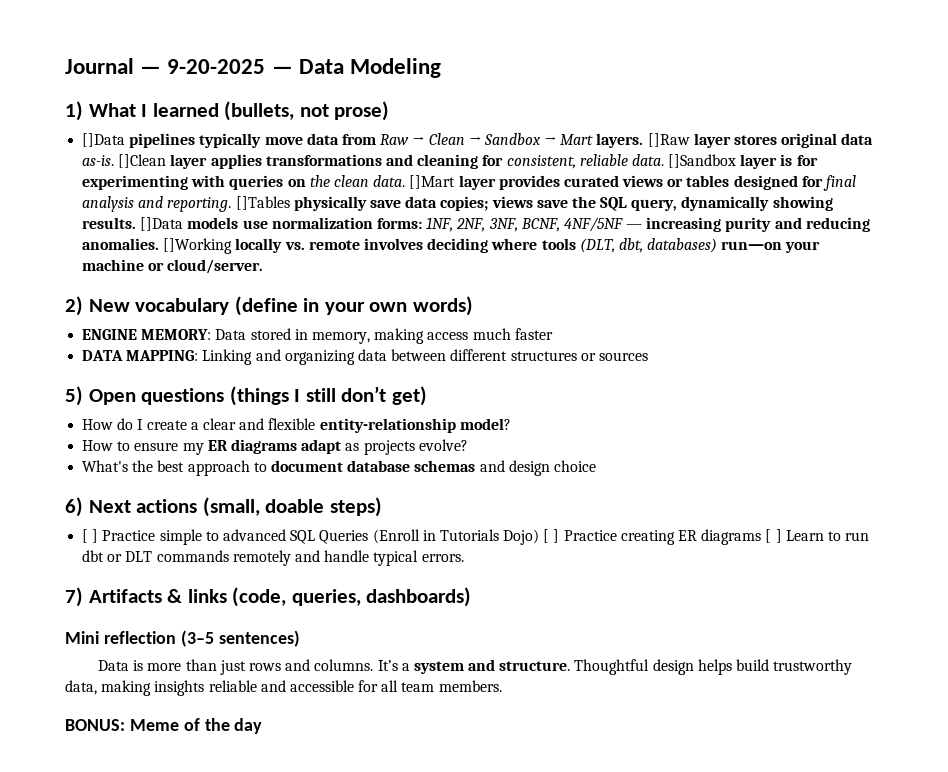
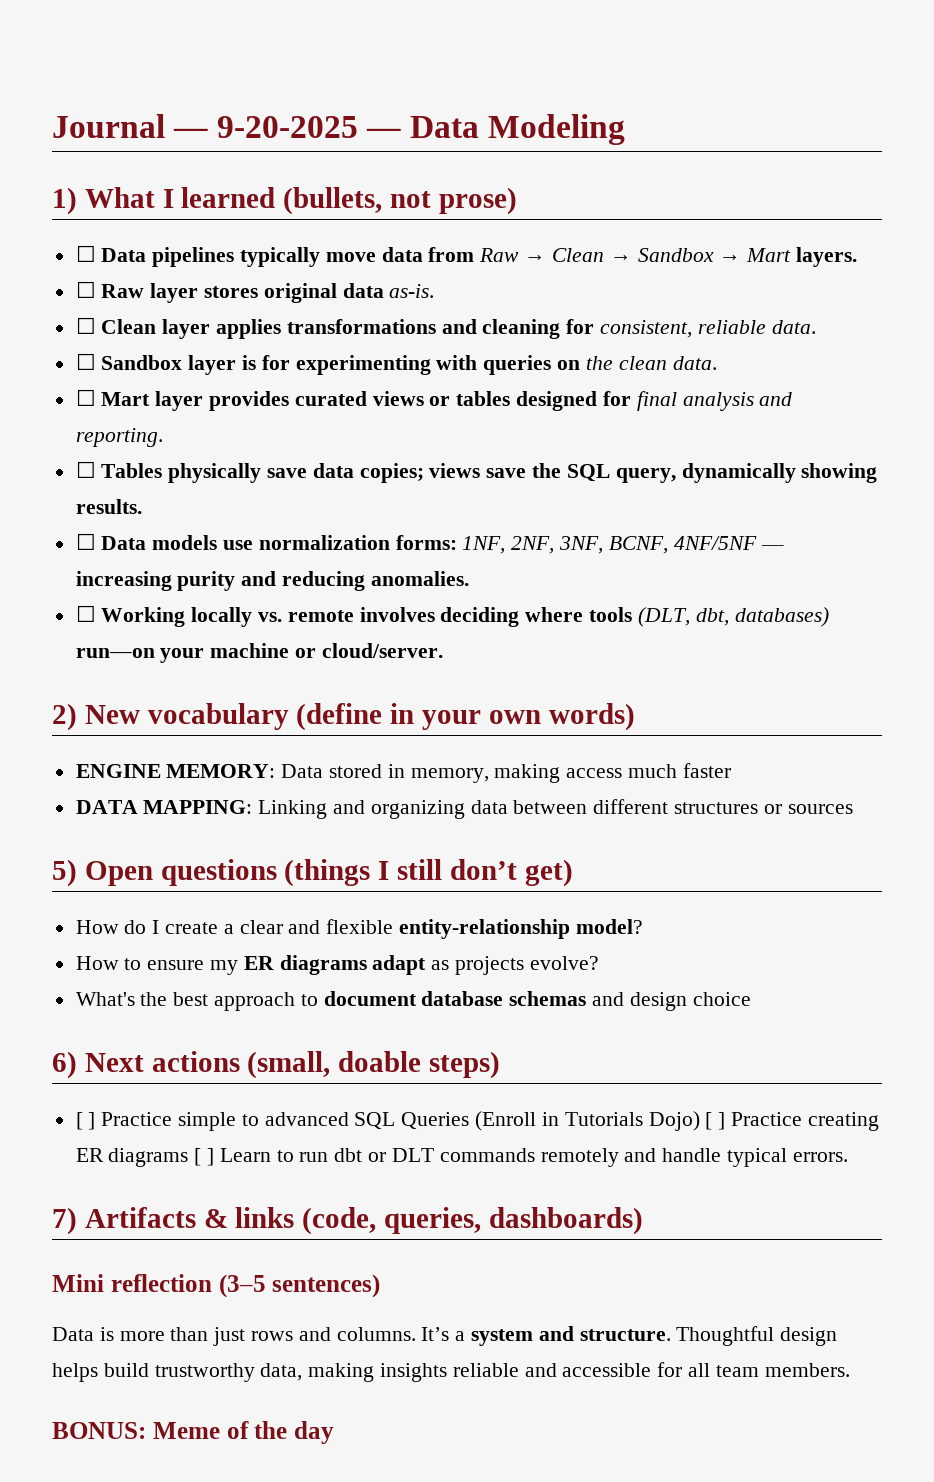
- []Data pipelines typically move data from Raw → Clean → Sandbox → Mart layers. []Raw layer stores original data as-is. []Clean layer applies transformations and cleaning for consistent, reliable data. []Sandbox layer is for experimenting with queries on the clean data. []Mart layer provides curated views or tables designed for final analysis and reporting. []Tables physically save data copies;
+ ☐ Data pipelines typically move data from Raw → Clean → Sandbox → Mart layers.
+ ☐ Raw layer stores original data as-is.
+ ☐ Clean layer applies transformations and cleaning for consistent, reliable data.
+ ☐ Sandbox layer is for experimenting with queries on the clean data.
+ ☐ Mart layer provides curated views or tables designed for final analysis and reporting.
+ ☐ Tables physically save data copies;
- views save the SQL query, dynamically showing results. []Data models use normalization forms:
+ views save the SQL query, dynamically showing results.
+ ☐ Data models use normalization forms:
- 1NF, 2NF, 3NF, BCNF, 4NF/5NF — increasing purity and reducing anomalies. []Working locally vs. remote involves deciding where tools (DLT, dbt, databases) run—on your machine or cloud/server.
+ 1NF, 2NF, 3NF, BCNF, 4NF/5NF — increasing purity and reducing anomalies.
+ ☐ Working locally vs. remote involves deciding where tools (DLT, dbt, databases) run—on your machine or cloud/server.

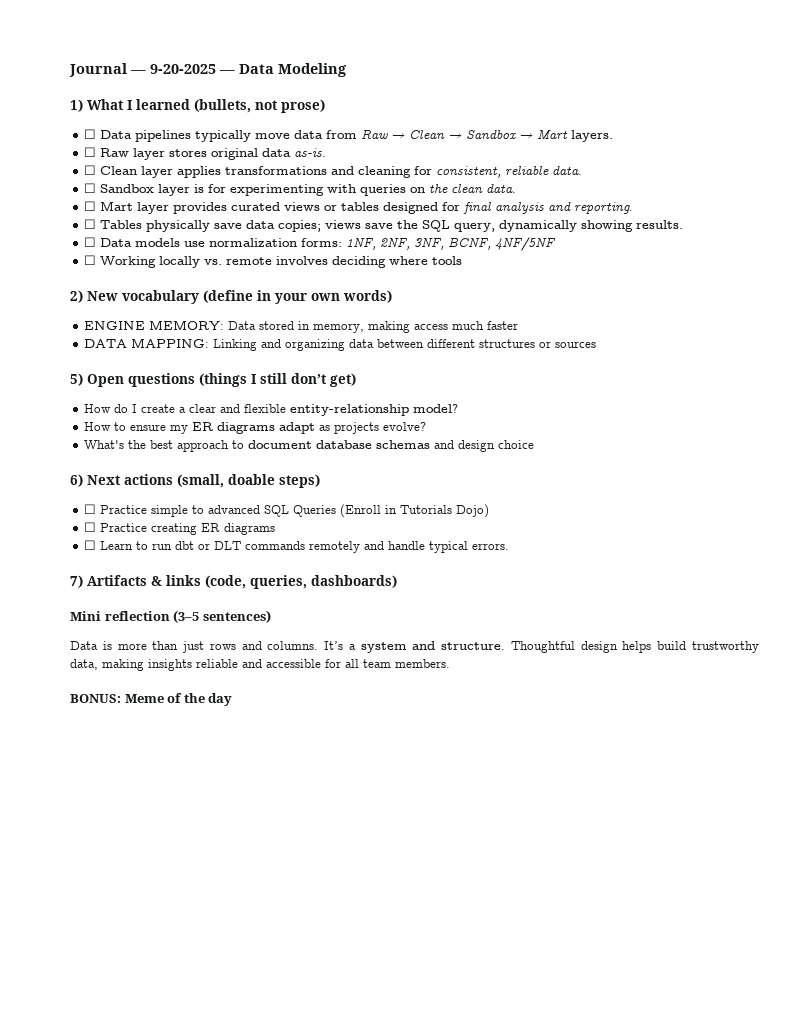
- ☐ Data models use normalization forms: 1NF, 2NF, 3NF, BCNF, 4NF/5NF — increasing purity and reducing anomalies.
+ ☐ Data models use normalization forms: 1NF, 2NF, 3NF, BCNF, 4NF/5NF
- ☐ Working locally vs. remote involves deciding where tools (DLT, dbt, databases) run—on your machine or cloud/server.
+ ☐ Working locally vs. remote involves deciding where tools
- [ ] Practice simple to advanced SQL Queries (Enroll in Tutorials Dojo) [ ] Practice creating ER diagrams [ ] Learn to run dbt or DLT commands remotely and handle typical errors.
+ ☐ Practice simple to advanced SQL Queries (Enroll in Tutorials Dojo)
+ ☐ Practice creating ER diagrams
+ ☐ Learn to run dbt or DLT commands remotely and handle typical errors.

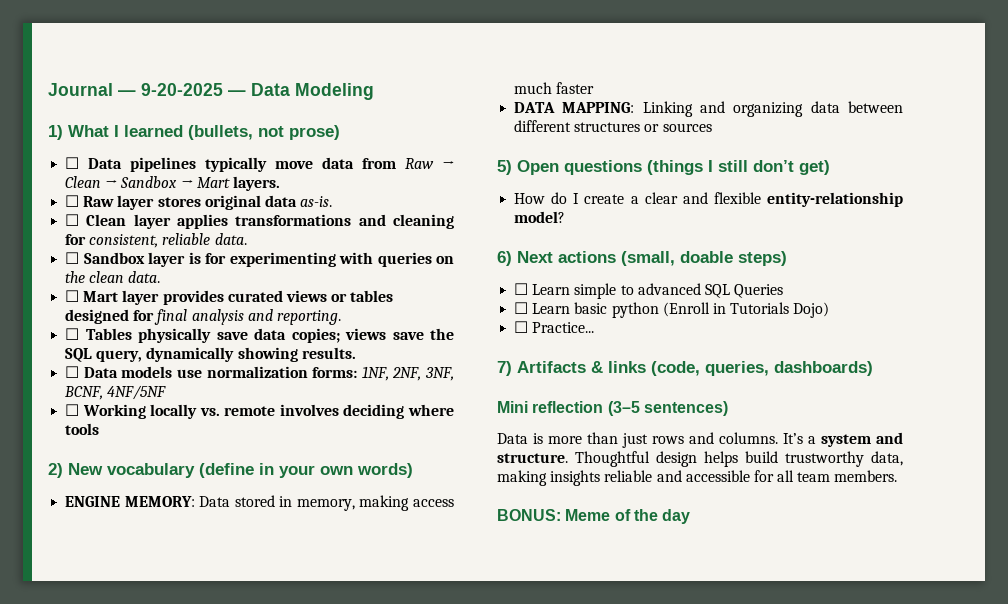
- How to ensure my ER diagrams adapt as projects evolve?
- What's the best approach to document database schemas and design choice
- ☐ Practice simple to advanced SQL Queries (Enroll in Tutorials Dojo)
+ ☐ Learn simple to advanced SQL Queries
+ ☐ Learn basic python (Enroll in Tutorials Dojo)
- ☐ Practice creating ER diagrams
- ☐ Learn to run dbt or DLT commands remotely and handle typical errors.
+ ☐ Practice...

